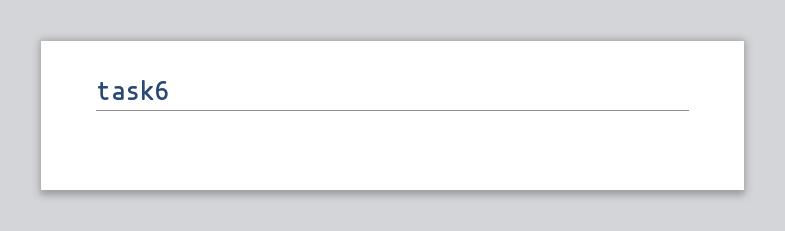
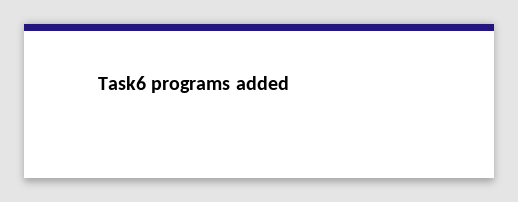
- task6
+ Task6 programs added

